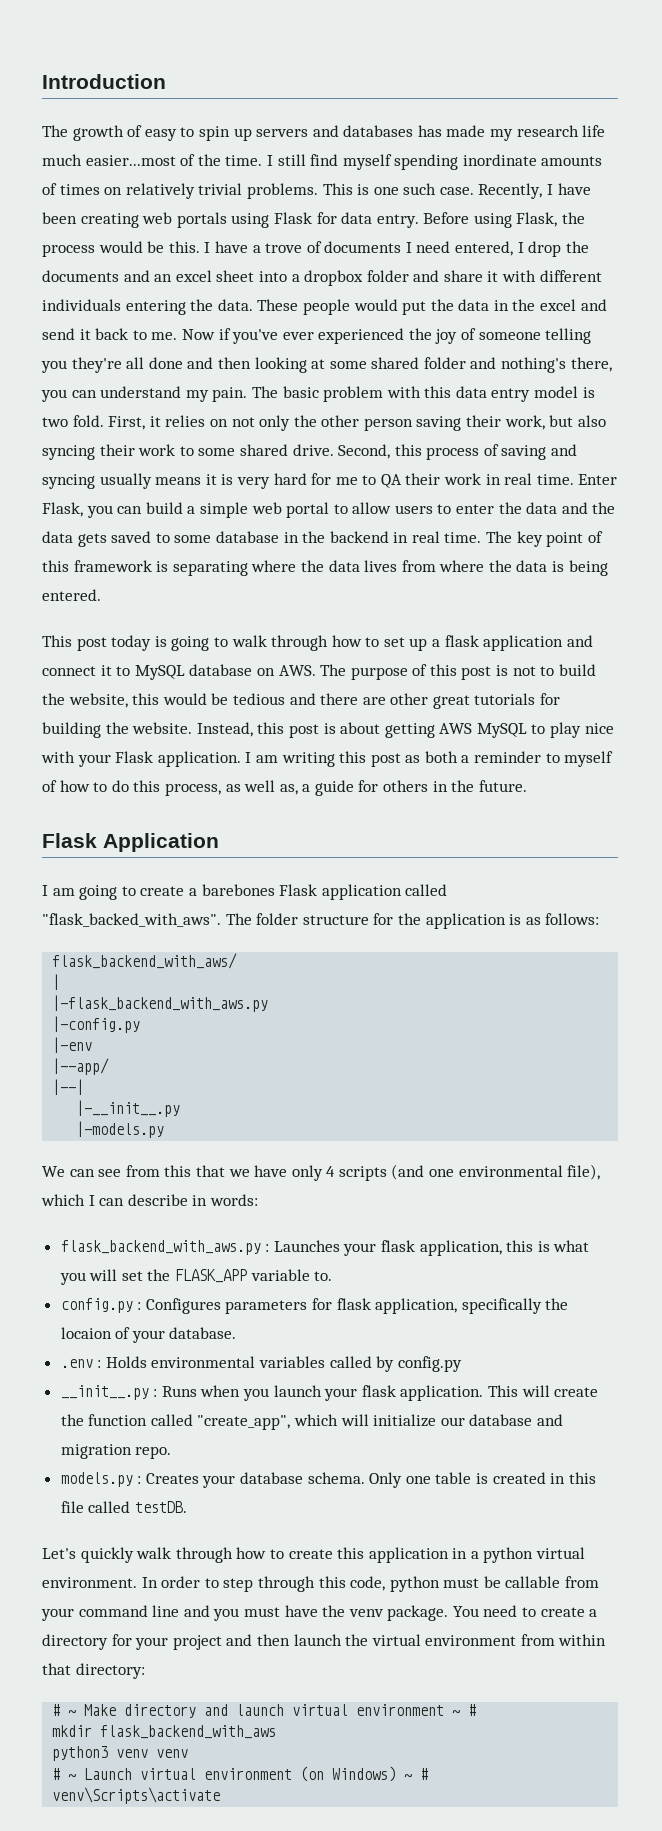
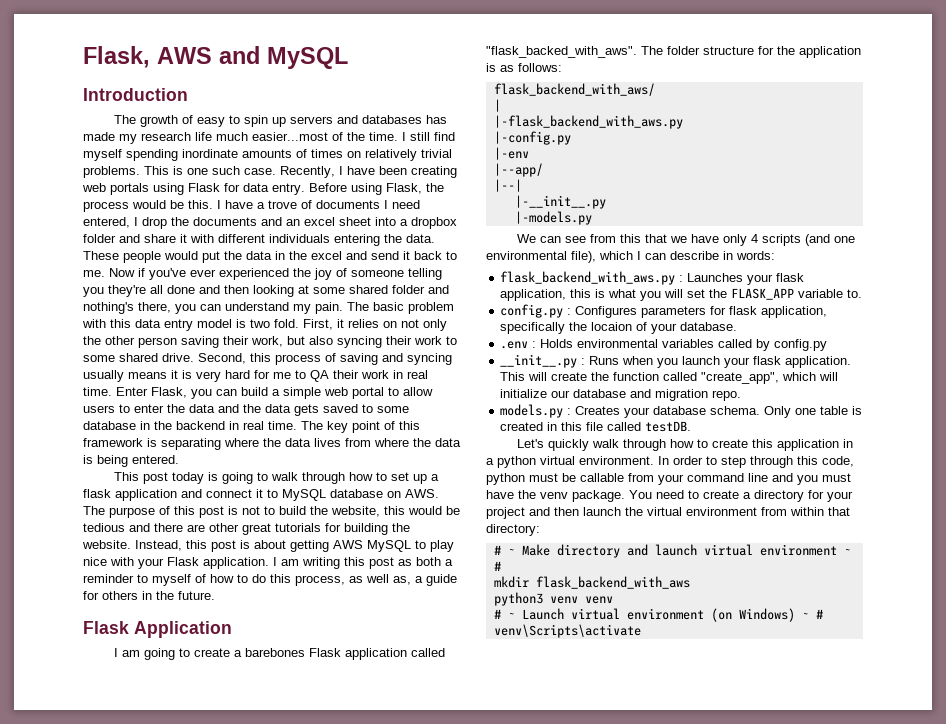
+ Flask, AWS and MySQL

